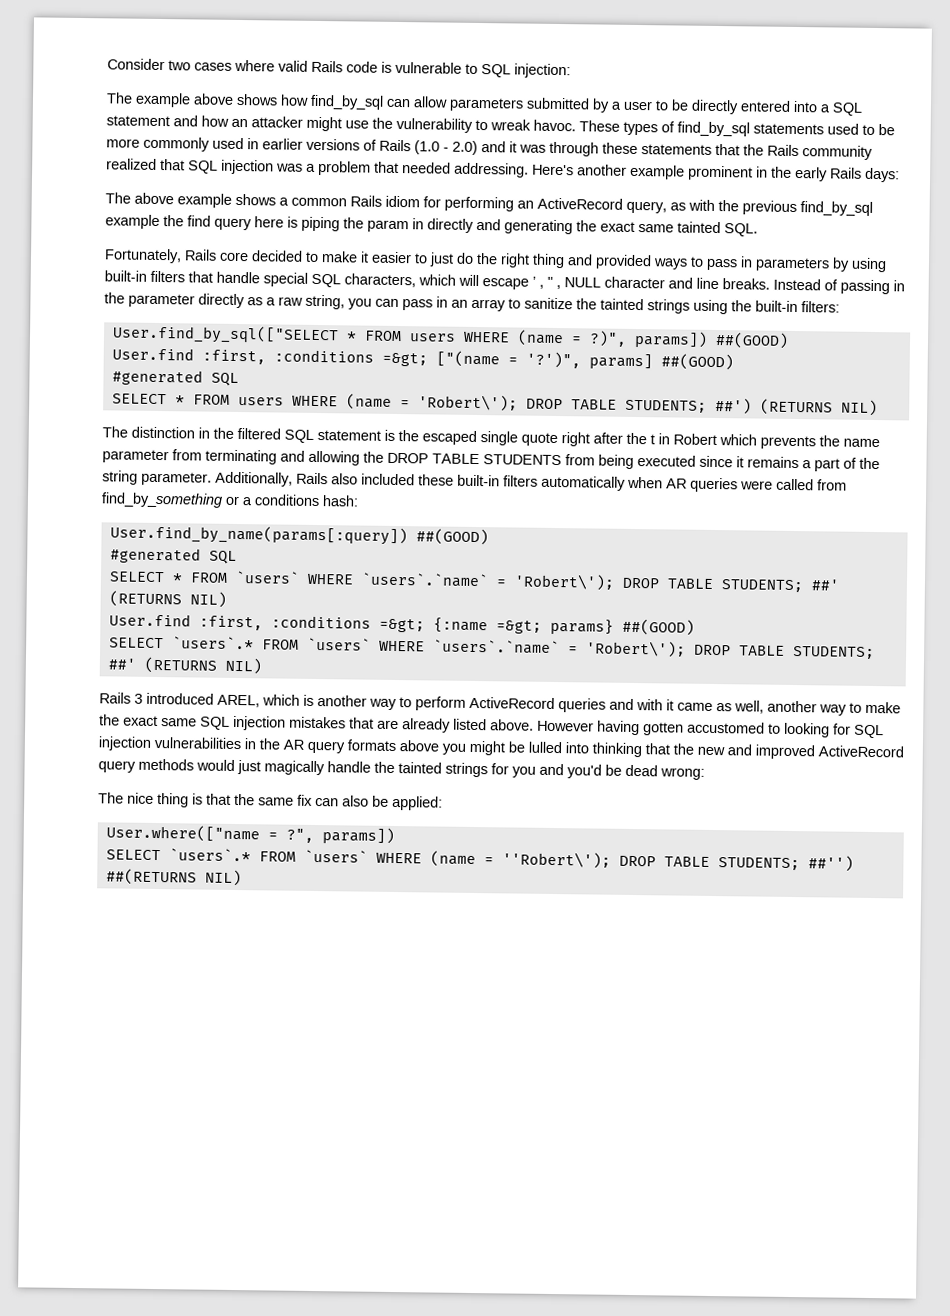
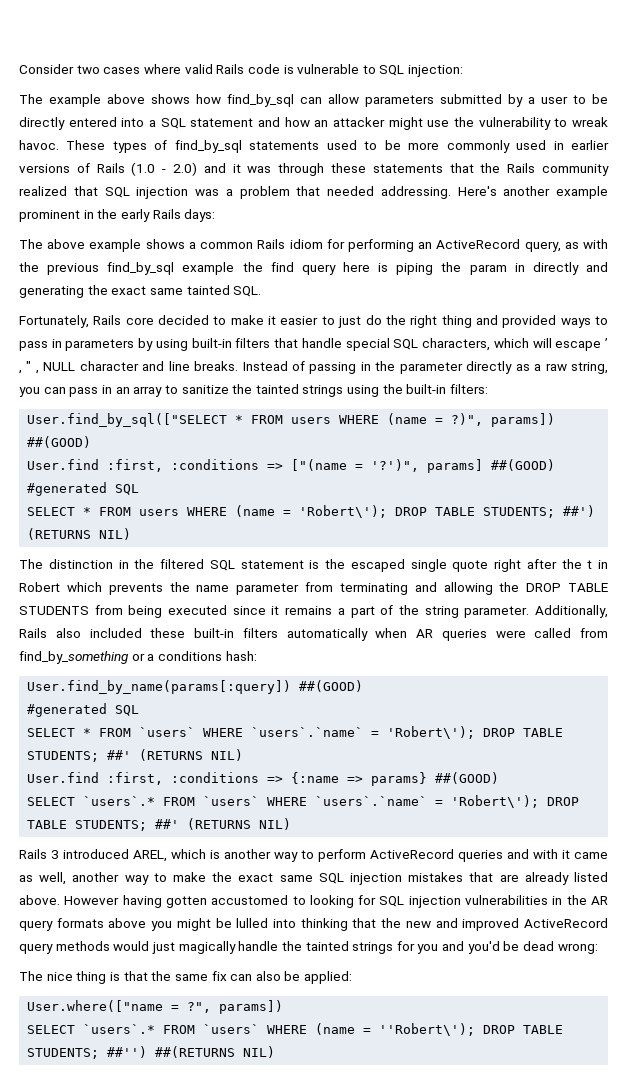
- User.find :first, :conditions =&gt; ["(name = '?')", params] ##(GOOD)
+ User.find :first, :conditions => ["(name = '?')", params] ##(GOOD)
- User.find :first, :conditions =&gt; {:name =&gt; params} ##(GOOD)
+ User.find :first, :conditions => {:name => params} ##(GOOD)

